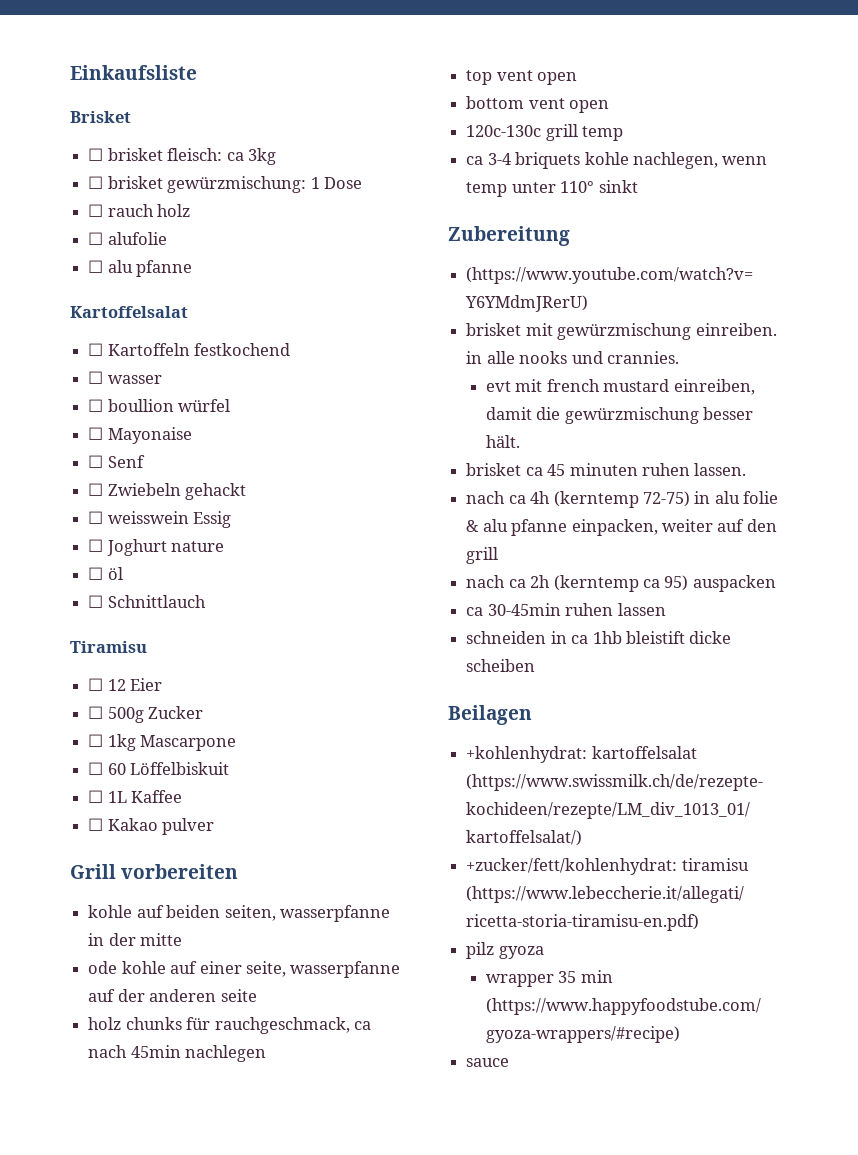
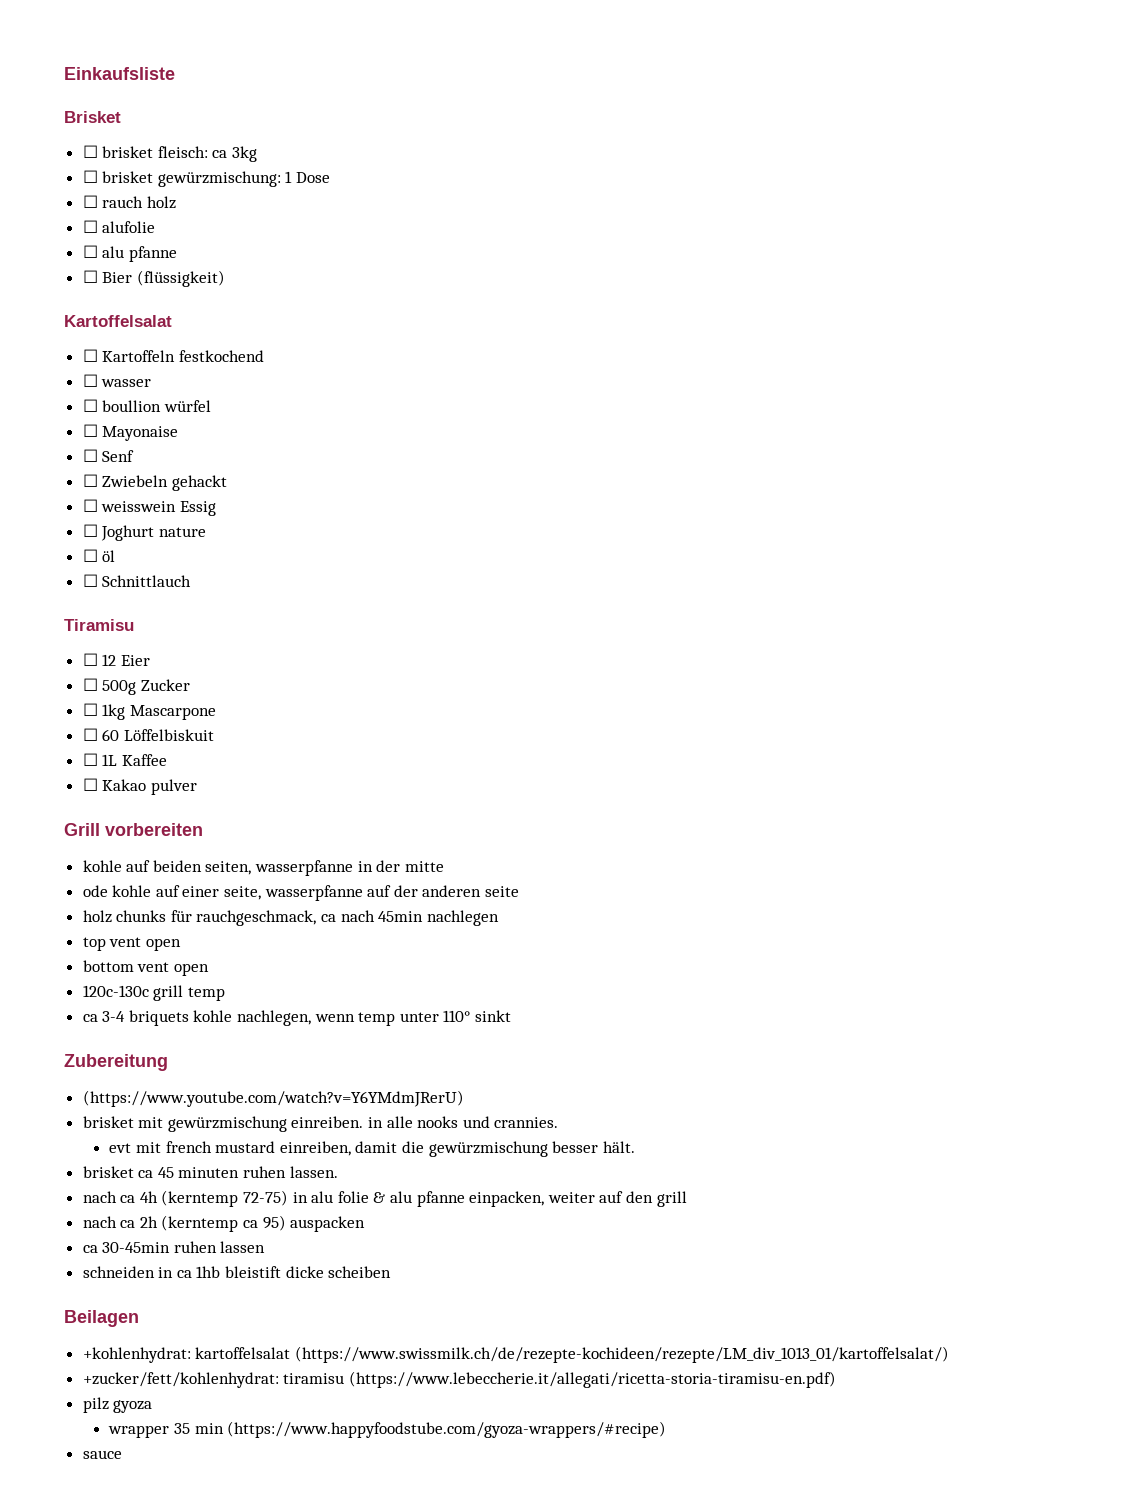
+ ☐ Bier (flüssigkeit)

